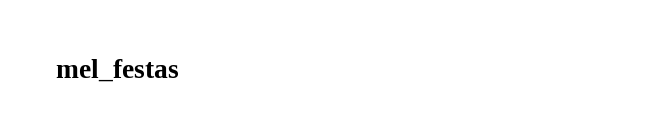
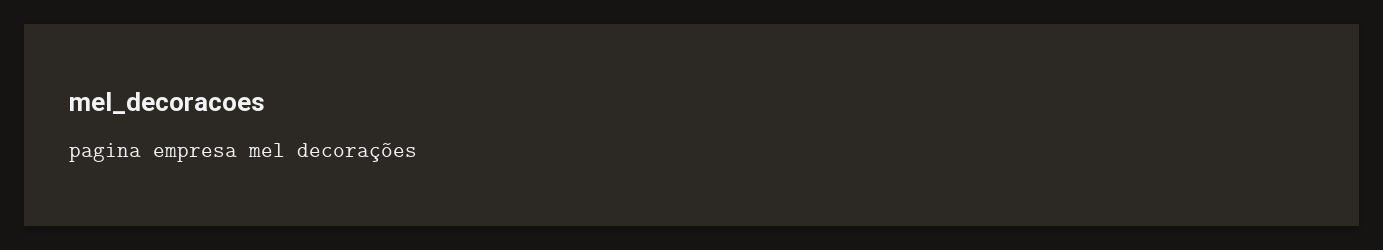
- mel_festas
+ mel_decoracoes
+ pagina empresa mel decorações

